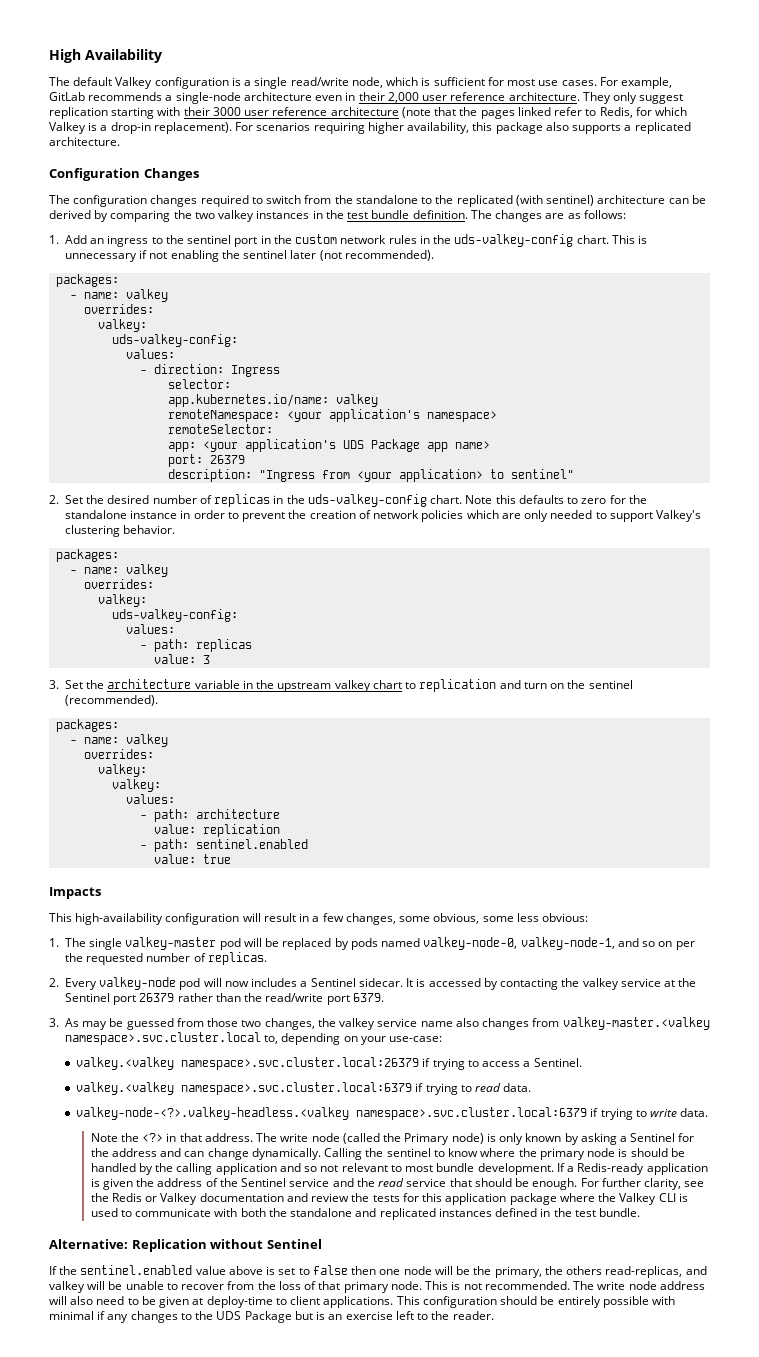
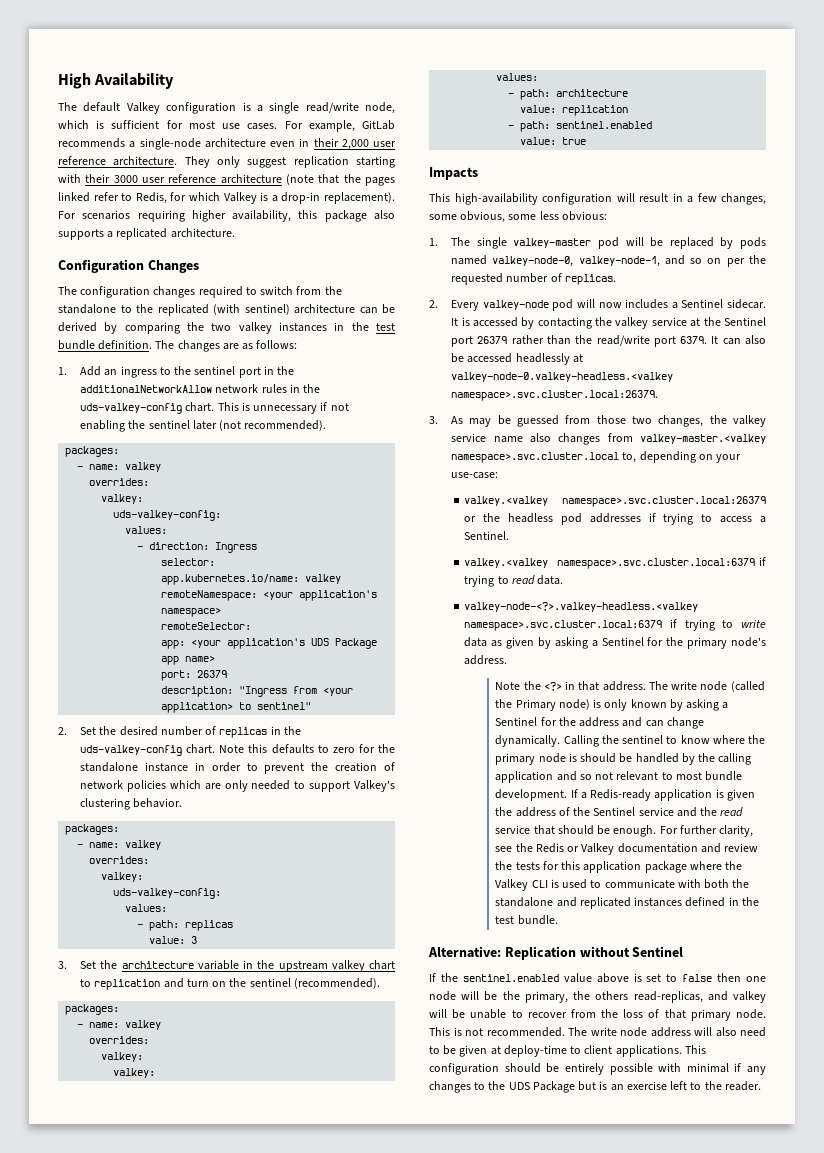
- 1. Add an ingress to the sentinel port in the custom network rules in the uds-valkey-config chart.
+ 1. Add an ingress to the sentinel port in the additionalNetworkAllow network rules in the uds-valkey-config chart.
+ It can also be accessed headlessly at valkey-node-0.valkey-headless.<valkey namespace>.svc.cluster.local:26379.
- valkey.<valkey namespace>.svc.cluster.local:26379 if trying to access a Sentinel.
+ valkey.<valkey namespace>.svc.cluster.local:26379 or the headless pod addresses if trying to access a Sentinel.
- valkey-node-<?>.valkey-headless.<valkey namespace>.svc.cluster.local:6379 if trying to write data.
+ valkey-node-<?>.valkey-headless.<valkey namespace>.svc.cluster.local:6379 if trying to write data as given by asking a Sentinel for the primary node's address.

